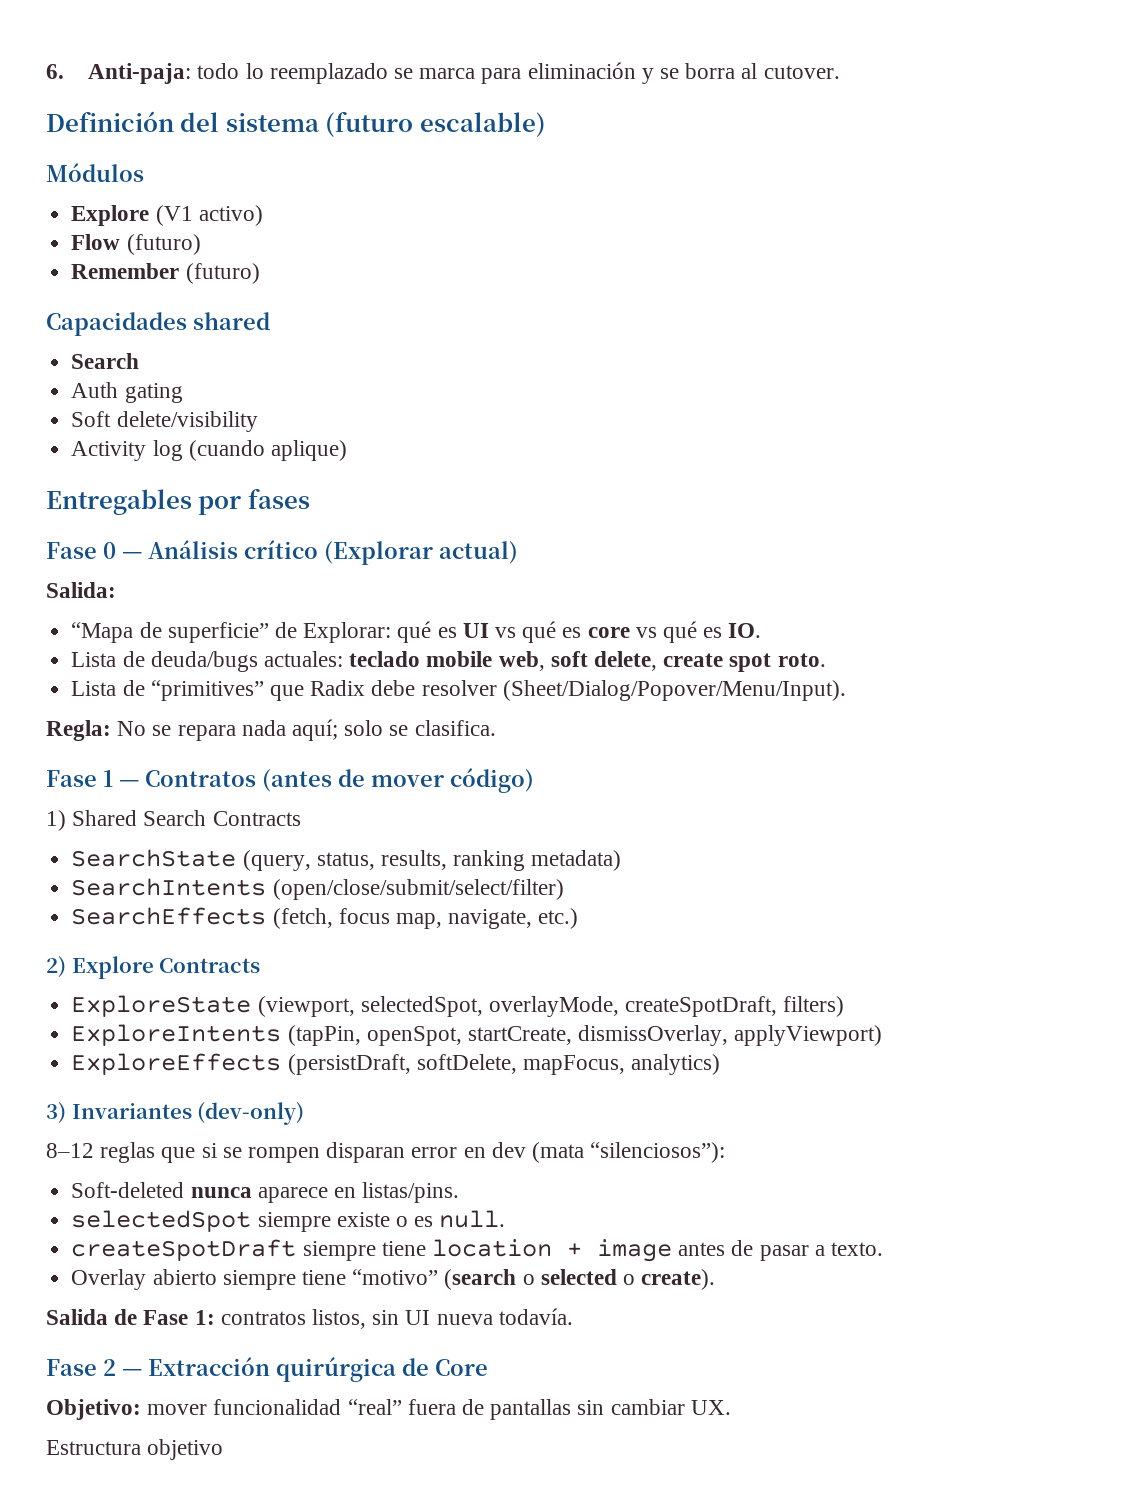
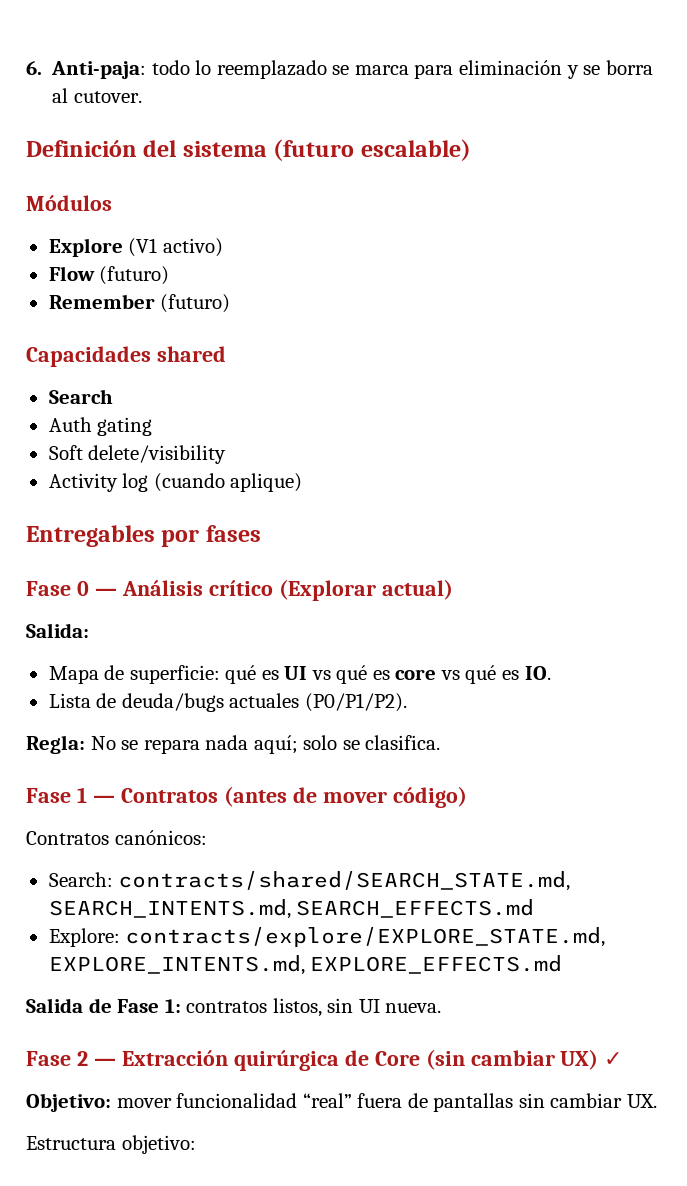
- “Mapa de superficie” de Explorar: qué es UI vs qué es core vs qué es IO.
+ Mapa de superficie: qué es UI vs qué es core vs qué es IO.
- Lista de deuda/bugs actuales: teclado mobile web, soft delete, create spot roto.
- Lista de “primitives” que Radix debe resolver (Sheet/Dialog/Popover/Menu/Input).
+ Lista de deuda/bugs actuales (P0/P1/P2).
- 1) Shared Search Contracts
- SearchState (query, status, results, ranking metadata)
- SearchIntents (open/close/submit/select/filter)
- SearchEffects (fetch, focus map, navigate, etc.)
- 2) Explore Contracts
- ExploreState (viewport, selectedSpot, overlayMode, createSpotDraft, filters)
- ExploreIntents (tapPin, openSpot, startCreate, dismissOverlay, applyViewport)
- ExploreEffects (persistDraft, softDelete, mapFocus, analytics)
- 3) Invariantes (dev-only)
- 8–12 reglas que si se rompen disparan error en dev (mata “silenciosos”):
- Soft-deleted nunca aparece en listas/pins.
- selectedSpot siempre existe o es null.
- createSpotDraft siempre tiene location + image antes de pasar a texto.
- Overlay abierto siempre tiene “motivo” (search o selected o create).
+ Contratos canónicos:
+ Search: contracts/shared/SEARCH_STATE.md, SEARCH_INTENTS.md, SEARCH_EFFECTS.md
+ Explore: contracts/explore/EXPLORE_STATE.md, EXPLORE_INTENTS.md, EXPLORE_EFFECTS.md
- Salida de Fase 1: contratos listos, sin UI nueva todavía.
+ Salida de Fase 1: contratos listos, sin UI nueva.
- Fase 2 — Extracción quirúrgica de Core
+ Fase 2 — Extracción quirúrgica de Core (sin cambiar UX) ✓
- Estructura objetivo
+ Estructura objetivo:

